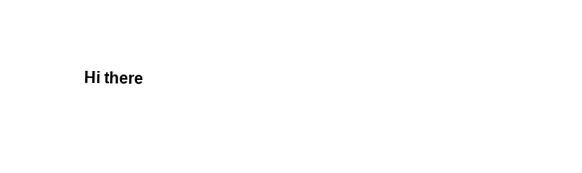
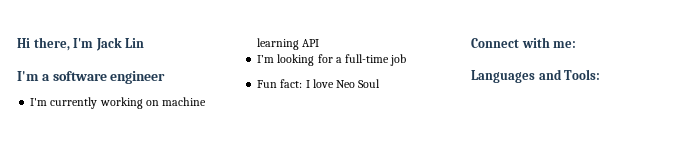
- Hi there
+ Hi there, I'm Jack Lin
+ I'm a software engineer
+ I'm currently working on machine learning API
+ I’m looking for a full-time job
+ Fun fact: I love Neo Soul
+ Connect with me:
+ Languages and Tools:

